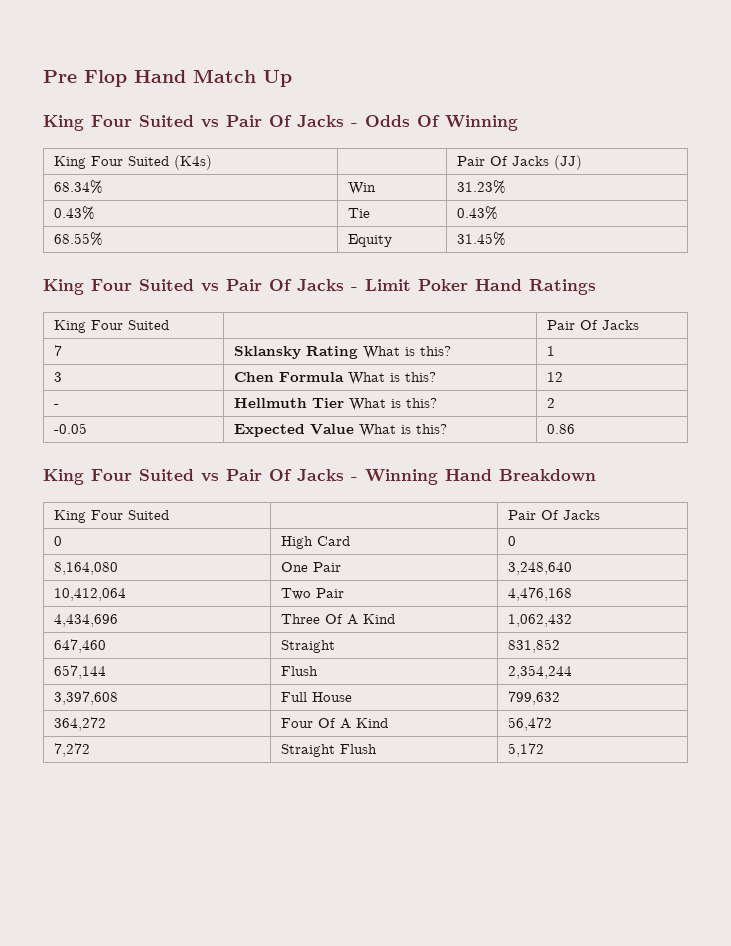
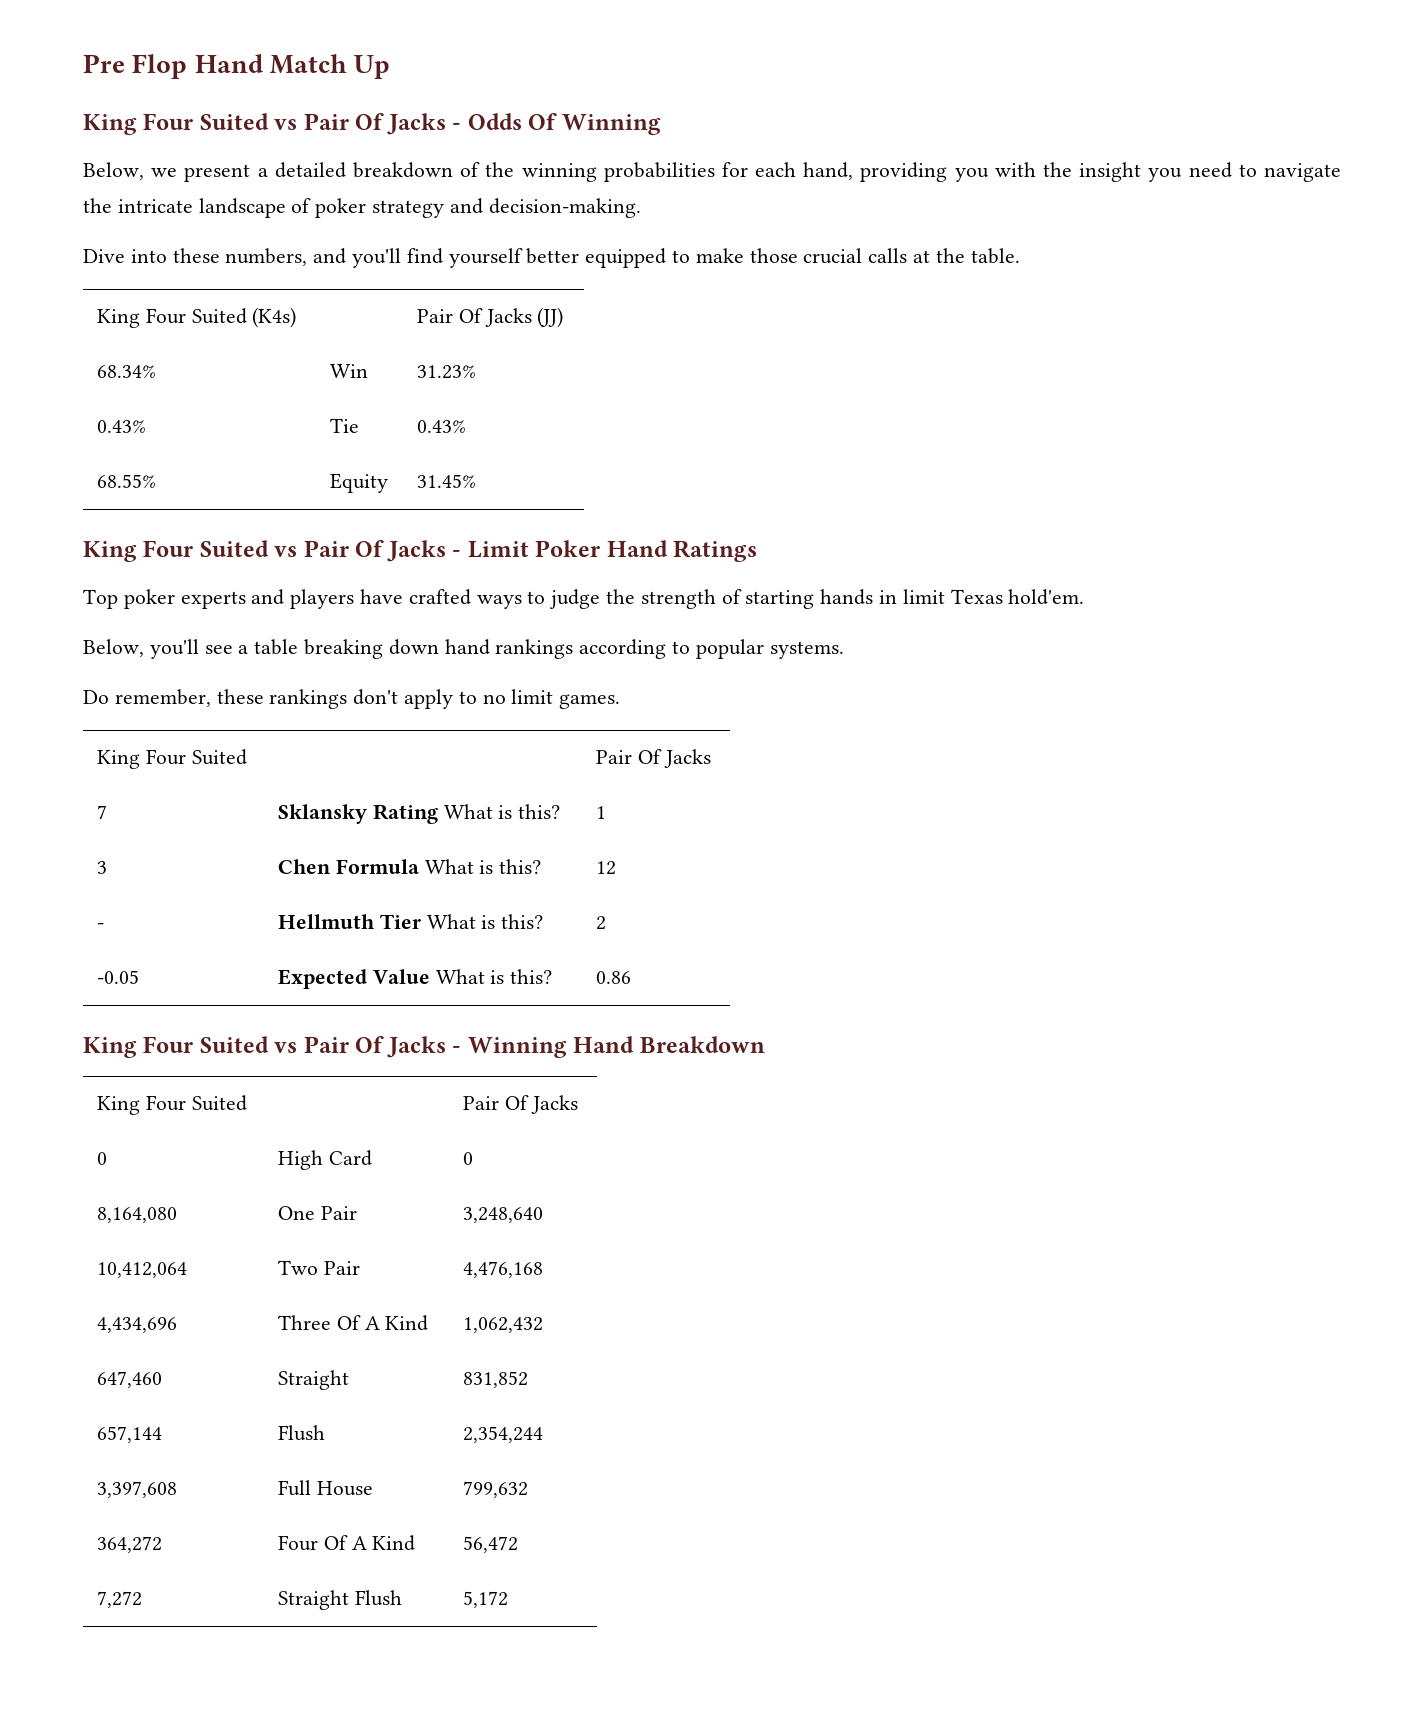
+ Below, we present a detailed breakdown of the winning probabilities for each hand, providing you with the insight you need to navigate the intricate landscape of poker strategy and decision-making.
+ Dive into these numbers, and you'll find yourself better equipped to make those crucial calls at the table.
+ Top poker experts and players have crafted ways to judge the strength of starting hands in limit Texas hold'em.
+ Below, you'll see a table breaking down hand rankings according to popular systems.
+ Do remember, these rankings don't apply to no limit games.

